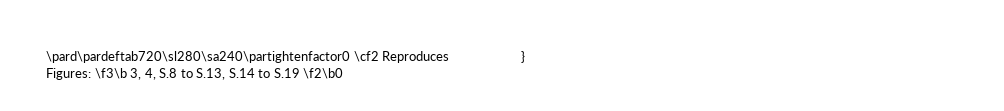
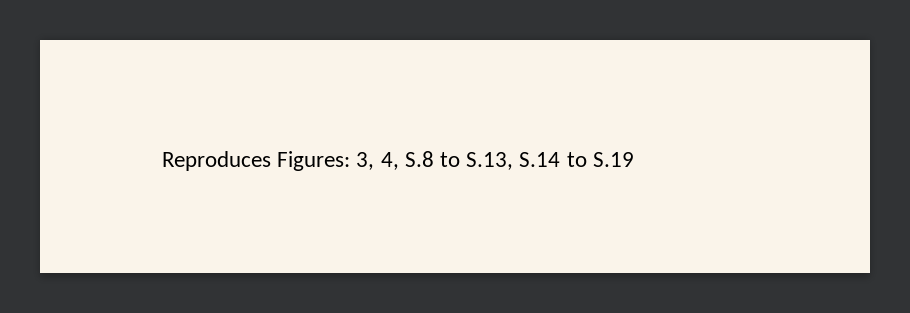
- \pard\pardeftab720\sl280\sa240\partightenfactor0 \cf2 Reproduces Figures: \f3\b 3, 4, S.8 to S.13, S.14 to S.19 \f2\b0
- }
+ Reproduces Figures: 3, 4, S.8 to S.13, S.14 to S.19

